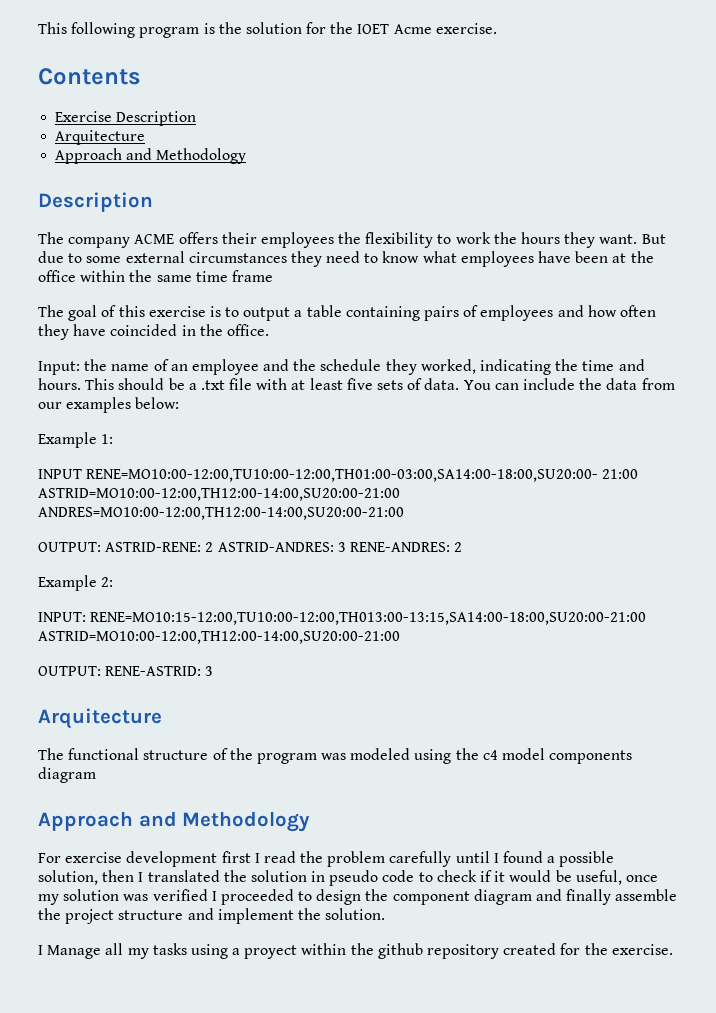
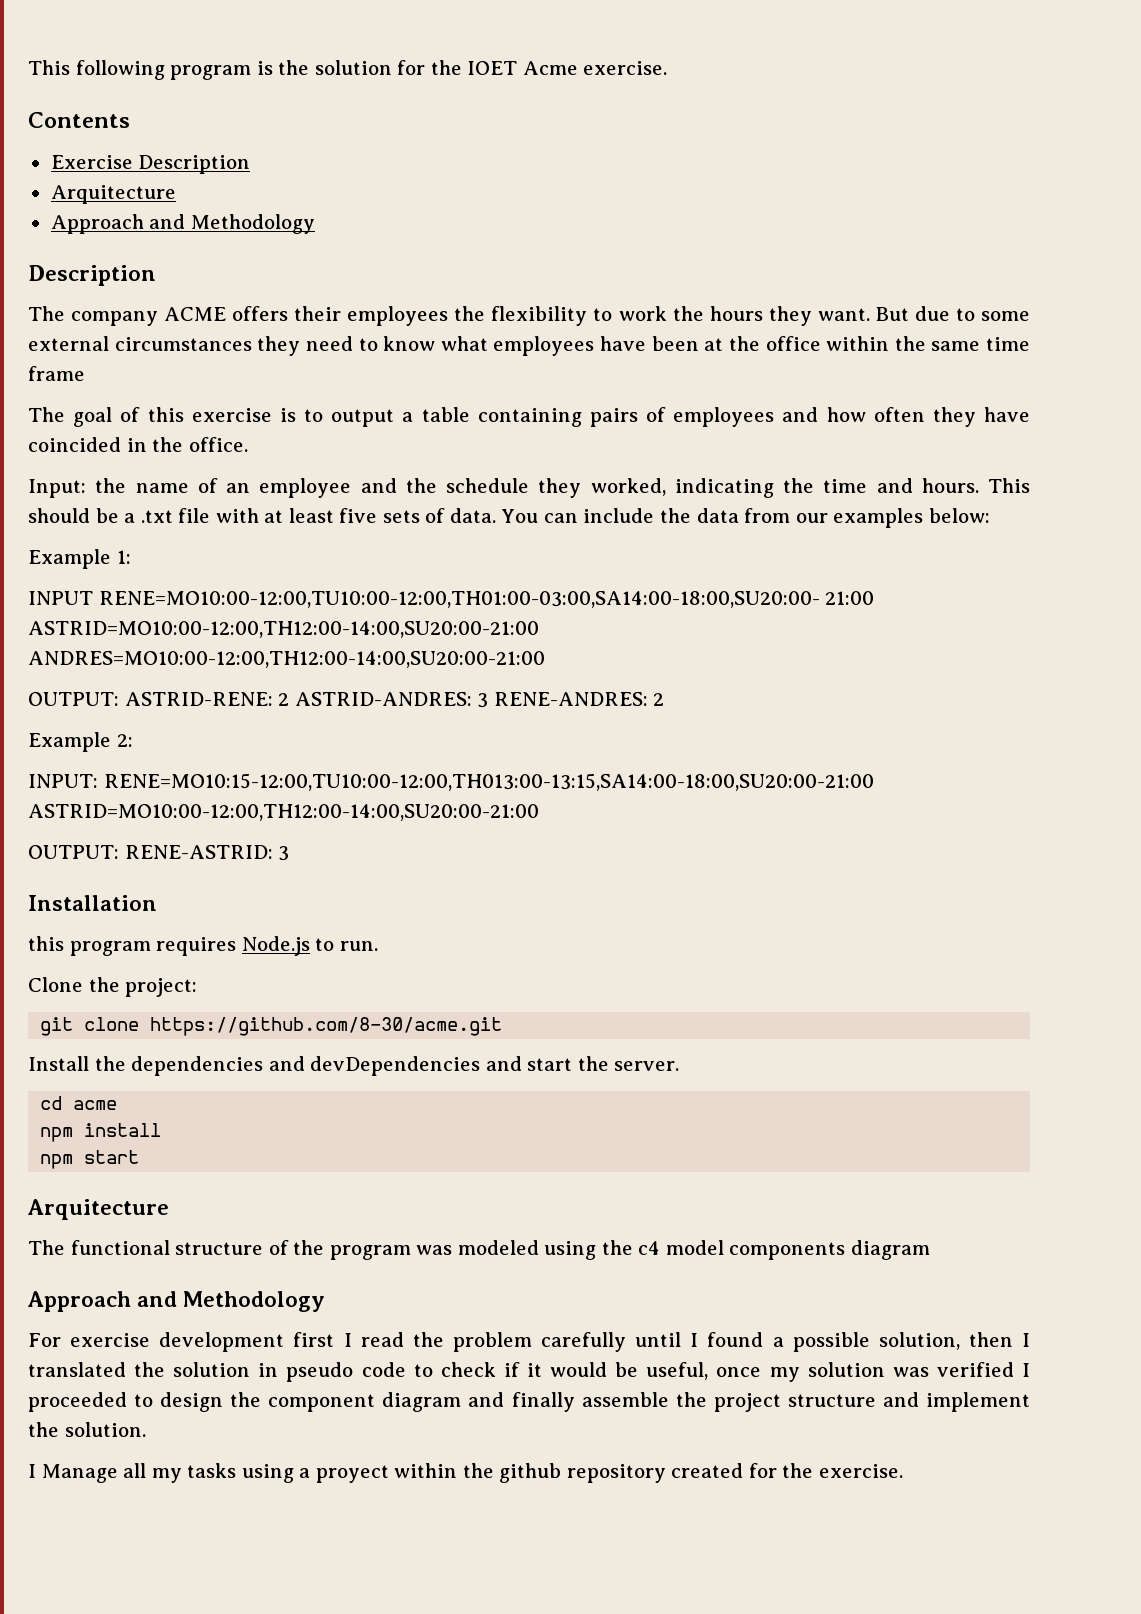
+ Installation
+ this program requires Node.js to run.
+ Clone the project:
+ git clone https://github.com/8-30/acme.git
+ Install the dependencies and devDependencies and start the server.
+ cd acme
+ npm install
+ npm start

